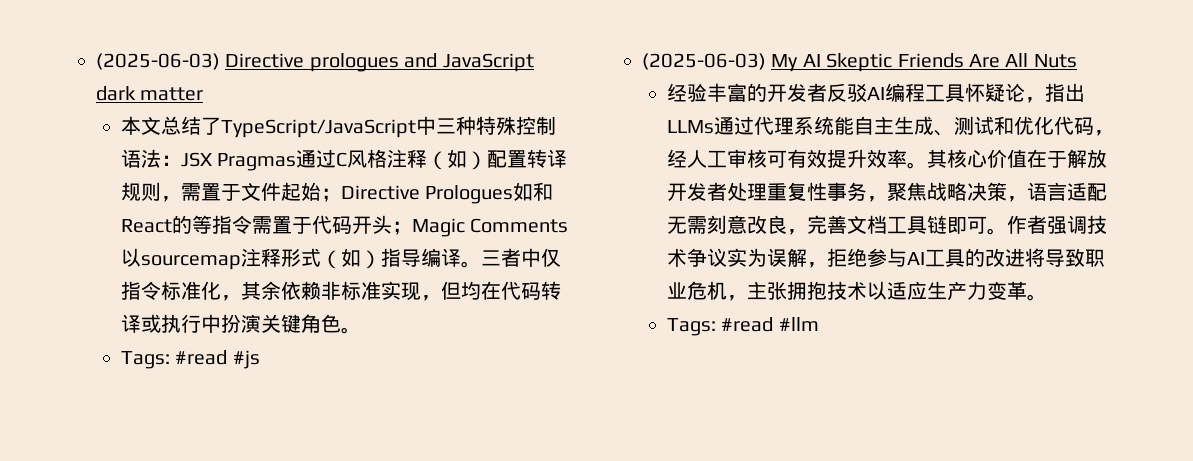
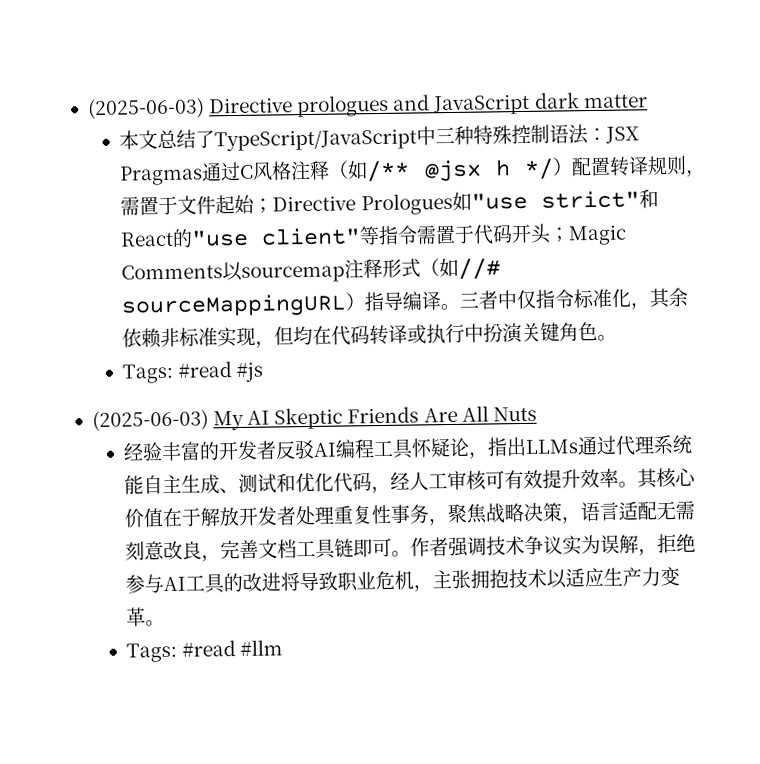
- 本文总结了TypeScript/JavaScript中三种特殊控制语法：JSX Pragmas通过C风格注释（如）配置转译规则，需置于文件起始；Directive Prologues如和React的等指令需置于代码开头；Magic Comments以sourcemap注释形式（如）指导编译。
+ 本文总结了TypeScript/JavaScript中三种特殊控制语法：JSX Pragmas通过C风格注释（如/** @jsx h */）配置转译规则，需置于文件起始；Directive Prologues如"use strict"和React的"use client"等指令需置于代码开头；Magic Comments以sourcemap注释形式（如//# sourceMappingURL）指导编译。

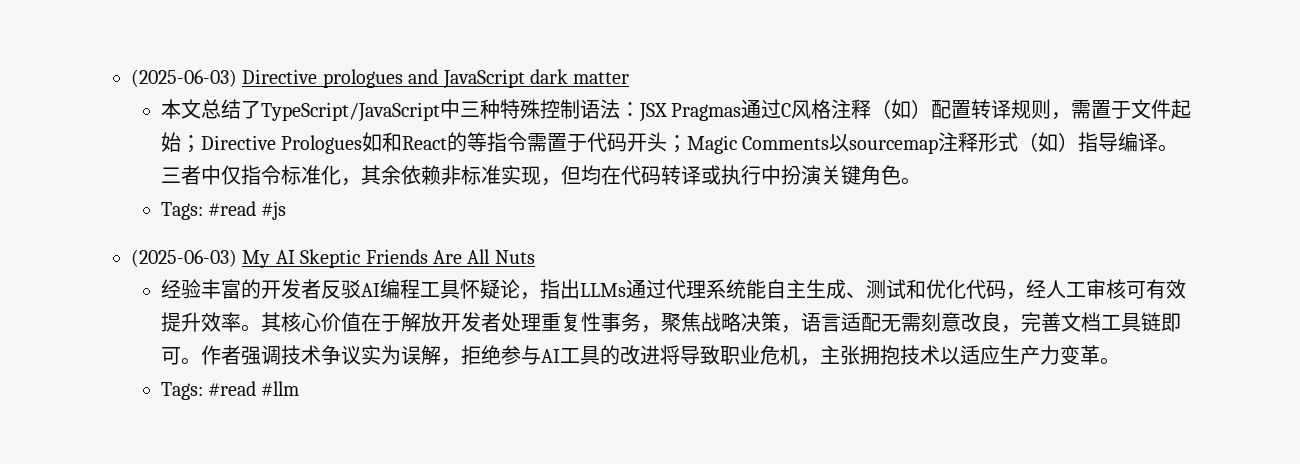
- 本文总结了TypeScript/JavaScript中三种特殊控制语法：JSX Pragmas通过C风格注释（如/** @jsx h */）配置转译规则，需置于文件起始；Directive Prologues如"use strict"和React的"use client"等指令需置于代码开头；Magic Comments以sourcemap注释形式（如//# sourceMappingURL）指导编译。
+ 本文总结了TypeScript/JavaScript中三种特殊控制语法：JSX Pragmas通过C风格注释（如）配置转译规则，需置于文件起始；Directive Prologues如和React的等指令需置于代码开头；Magic Comments以sourcemap注释形式（如）指导编译。

